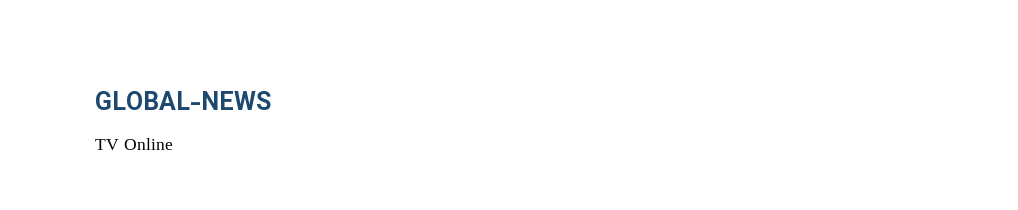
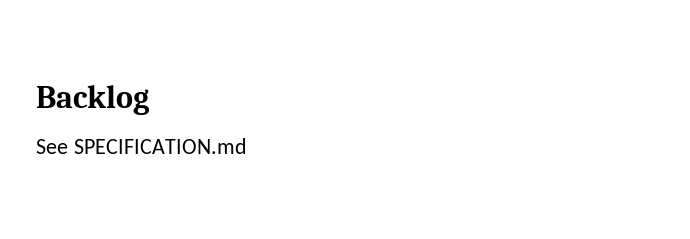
- GLOBAL-NEWS
- TV Online
+ Backlog
+ See SPECIFICATION.md

